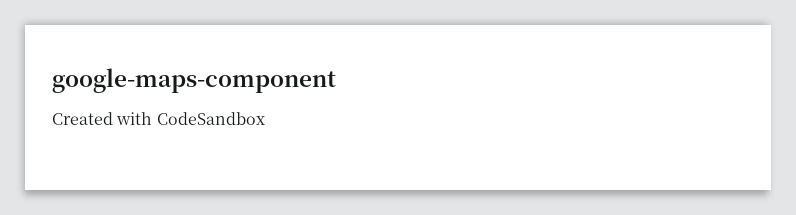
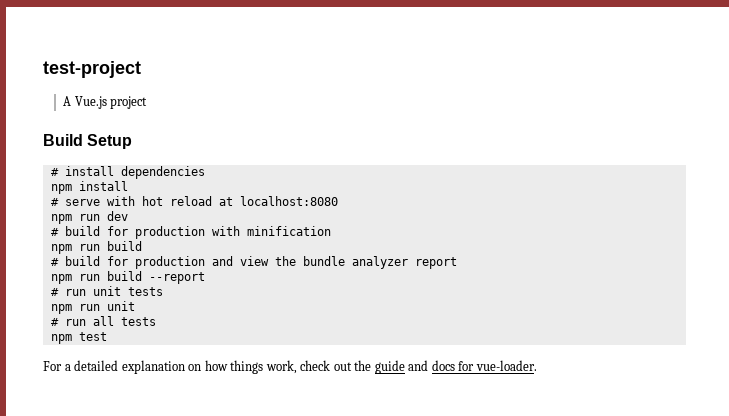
- google-maps-component
- Created with CodeSandbox
+ test-project
+ A Vue.js project
+ Build Setup
+ # install dependencies
+ npm install
+ # serve with hot reload at localhost:8080
+ npm run dev
+ # build for production with minification
+ npm run build
+ # build for production and view the bundle analyzer report
+ npm run build --report
+ # run unit tests
+ npm run unit
+ # run all tests
+ npm test
+ For a detailed explanation on how things work, check out the guide and docs for vue-loader.

